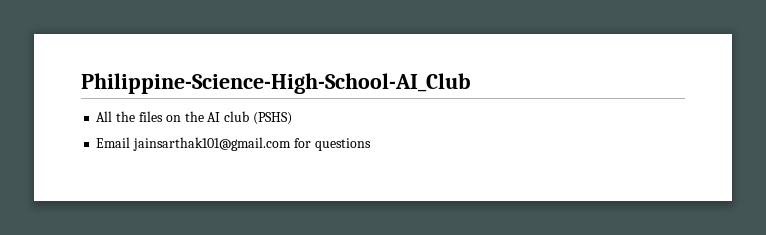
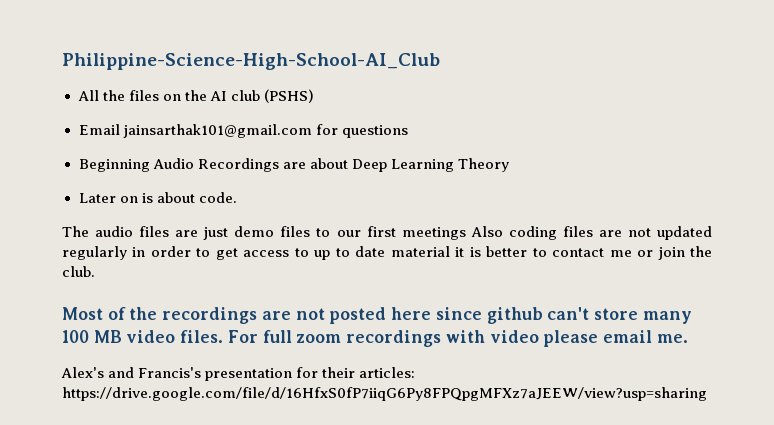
+ Beginning Audio Recordings are about Deep Learning Theory
+ Later on is about code.
+ The audio files are just demo files to our first meetings Also coding files are not updated regularly in order to get access to up to date material it is better to contact me or join the club.
+ Most of the recordings are not posted here since github can't store many 100 MB video files. For full zoom recordings with video please email me.
+ Alex's and Francis's presentation for their articles: https://drive.google.com/file/d/16HfxS0fP7iiqG6Py8FPQpgMFXz7aJEEW/view?usp=sharing

